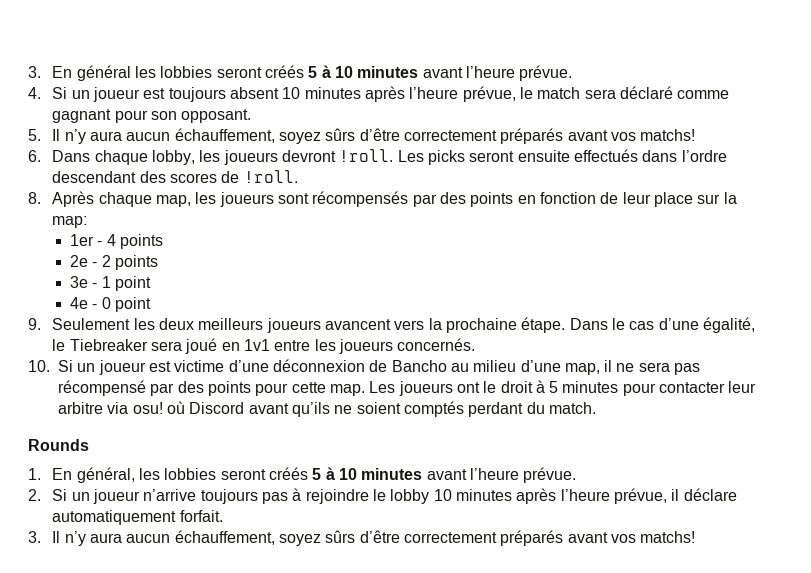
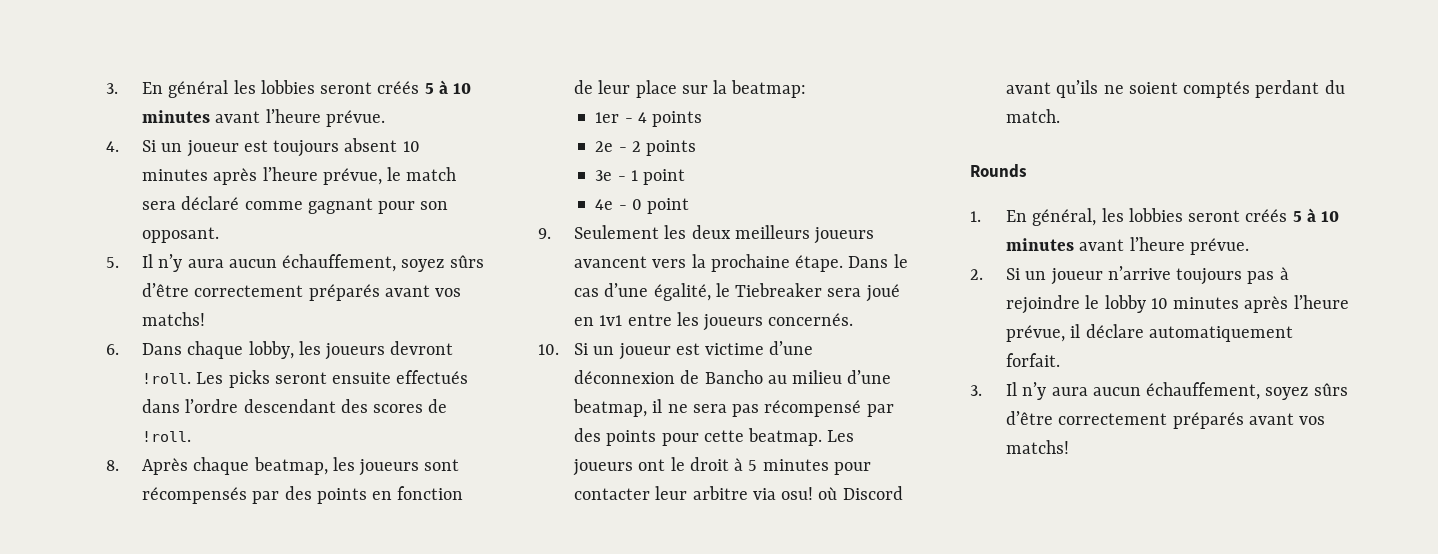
- 8. Après chaque map, les joueurs sont récompensés par des points en fonction de leur place sur la map:
+ 8. Après chaque beatmap, les joueurs sont récompensés par des points en fonction de leur place sur la beatmap:
- 10. Si un joueur est victime d’une déconnexion de Bancho au milieu d’une map, il ne sera pas récompensé par des points pour cette map.
+ 10. Si un joueur est victime d’une déconnexion de Bancho au milieu d’une beatmap, il ne sera pas récompensé par des points pour cette beatmap.

